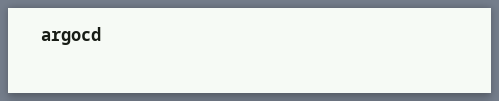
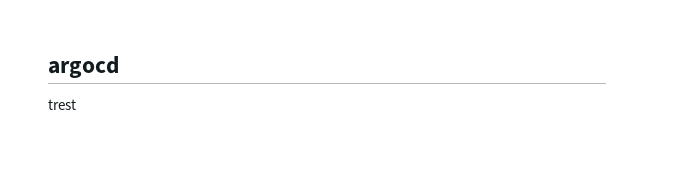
+ trest

